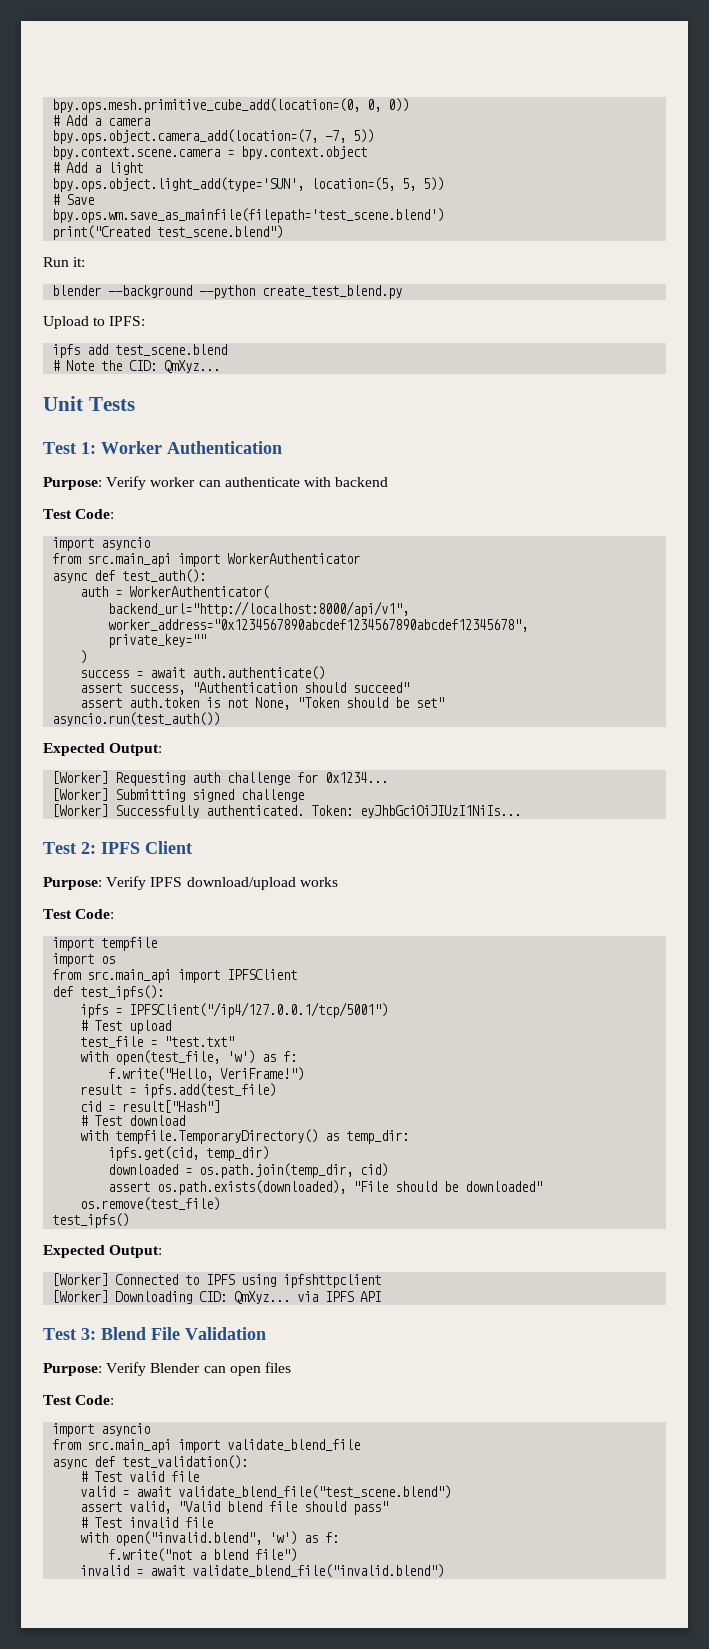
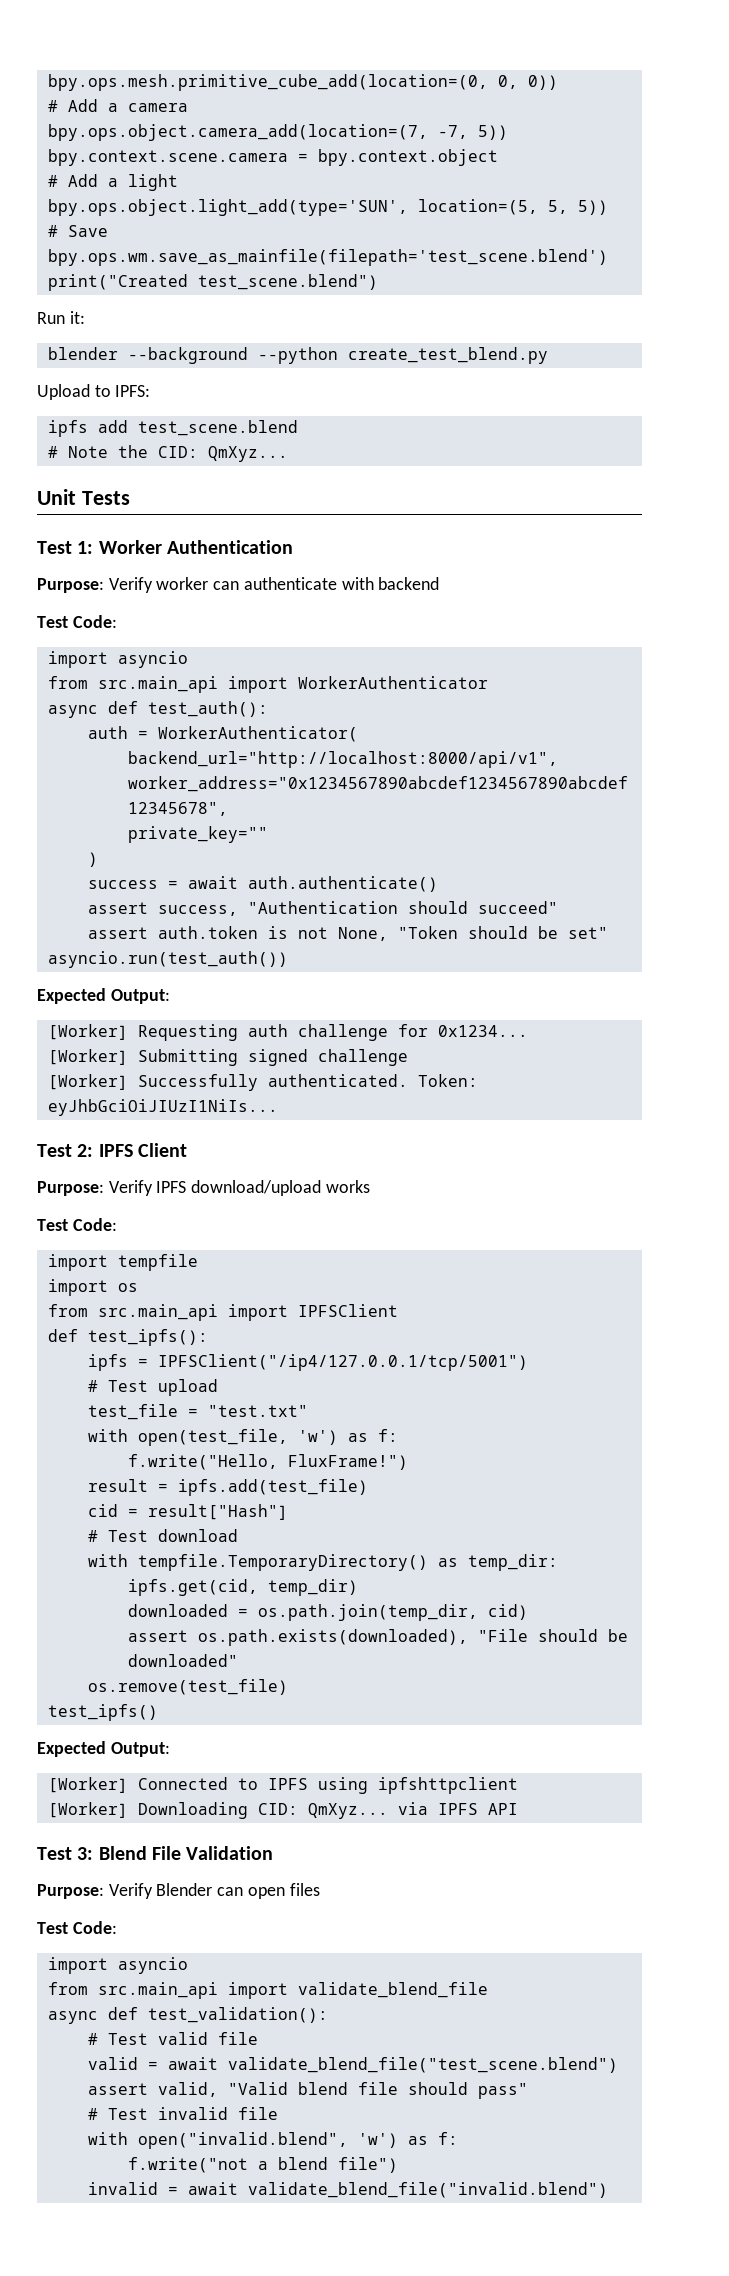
- f.write("Hello, VeriFrame!")
+ f.write("Hello, FluxFrame!")

